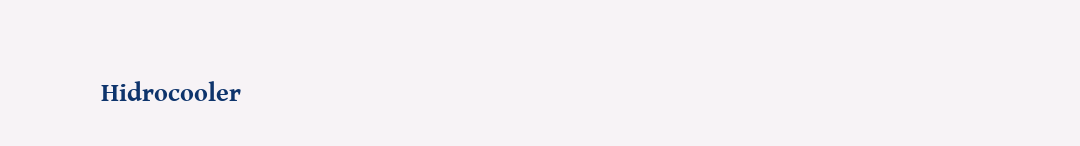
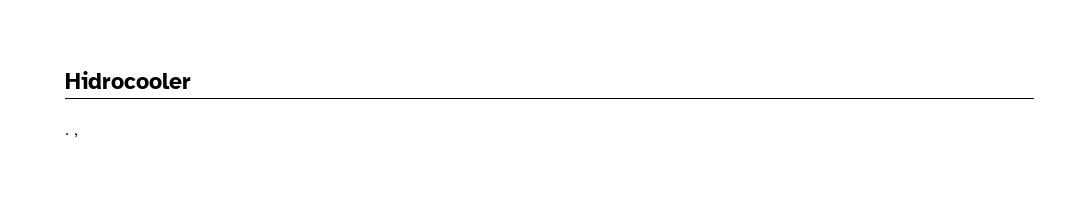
+ . ,

